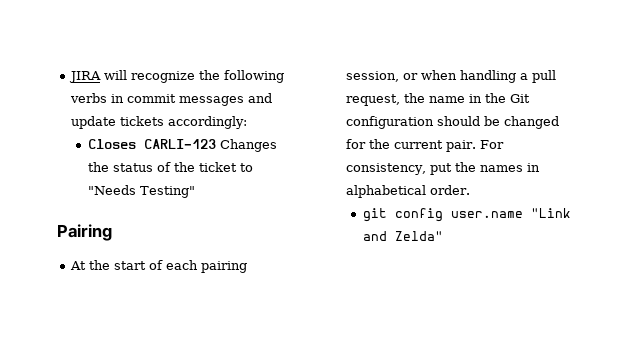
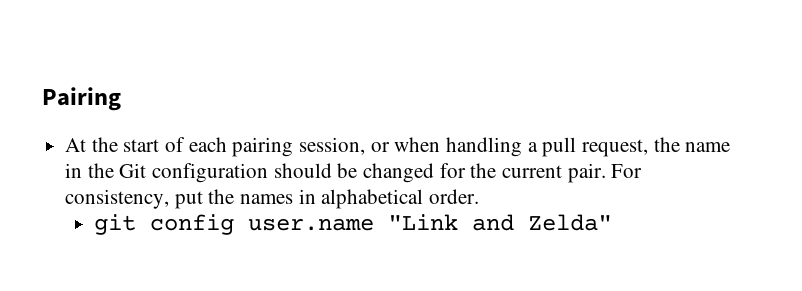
- JIRA will recognize the following verbs in commit messages and update tickets accordingly:
- Closes CARLI-123 Changes the status of the ticket to "Needs Testing"

